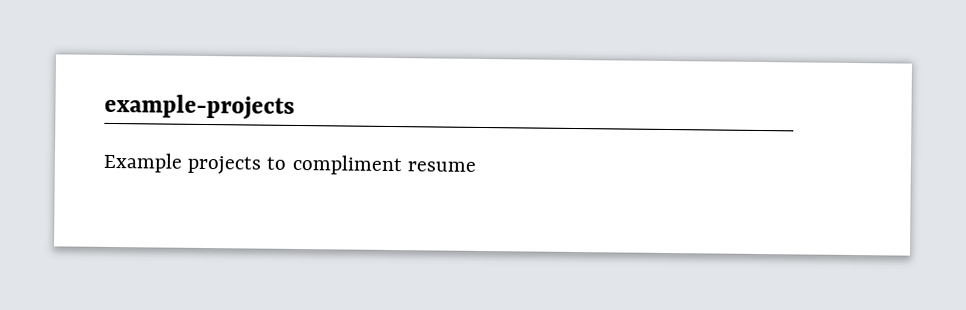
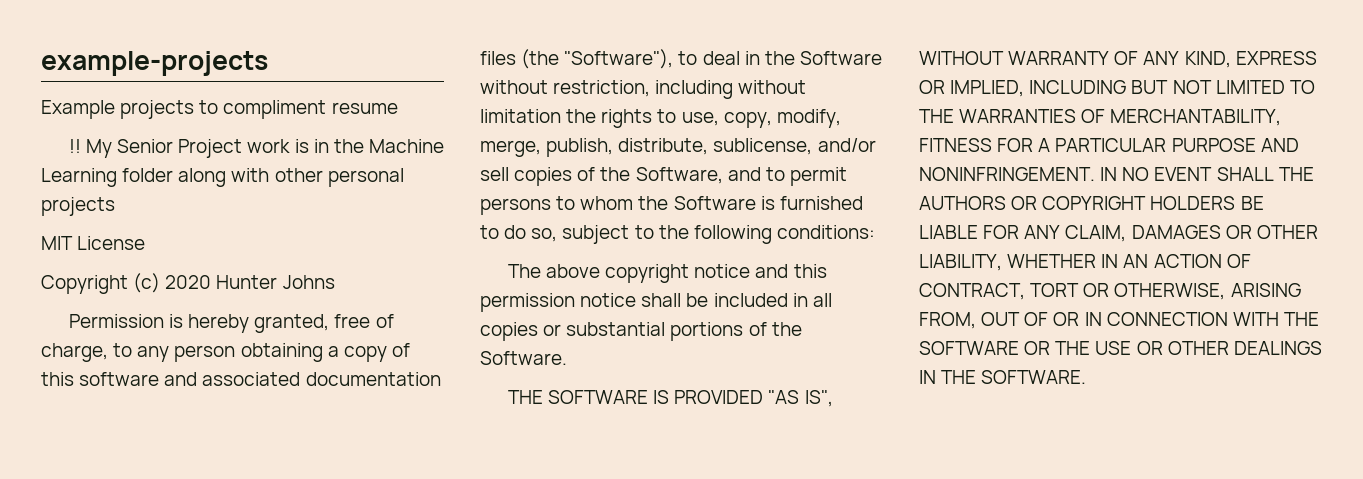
+ !! My Senior Project work is in the Machine Learning folder along with other personal projects
+ MIT License
+ Copyright (c) 2020 Hunter Johns
+ Permission is hereby granted, free of charge, to any person obtaining a copy of this software and associated documentation files (the "Software"), to deal in the Software without restriction, including without limitation the rights to use, copy, modify, merge, publish, distribute, sublicense, and/or sell copies of the Software, and to permit persons to whom the Software is furnished to do so, subject to the following conditions:
+ The above copyright notice and this permission notice shall be included in all copies or substantial portions of the Software.
+ THE SOFTWARE IS PROVIDED "AS IS", WITHOUT WARRANTY OF ANY KIND, EXPRESS OR IMPLIED, INCLUDING BUT NOT LIMITED TO THE WARRANTIES OF MERCHANTABILITY, FITNESS FOR A PARTICULAR PURPOSE AND NONINFRINGEMENT. IN NO EVENT SHALL THE AUTHORS OR COPYRIGHT HOLDERS BE LIABLE FOR ANY CLAIM, DAMAGES OR OTHER LIABILITY, WHETHER IN AN ACTION OF CONTRACT, TORT OR OTHERWISE, ARISING FROM, OUT OF OR IN CONNECTION WITH THE SOFTWARE OR THE USE OR OTHER DEALINGS IN THE SOFTWARE.

